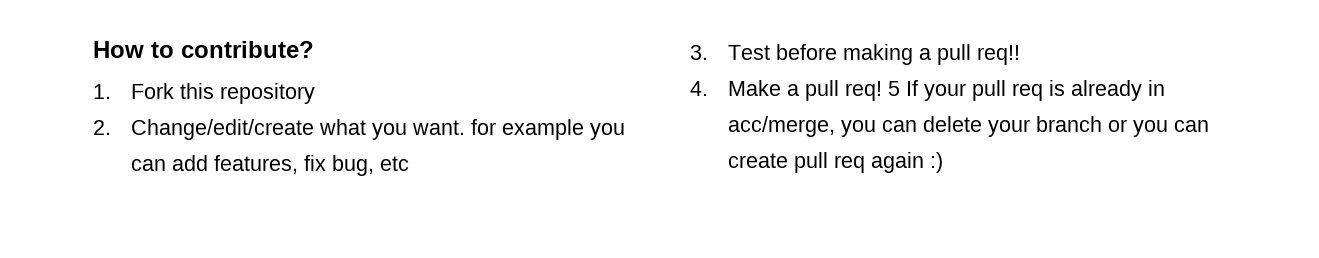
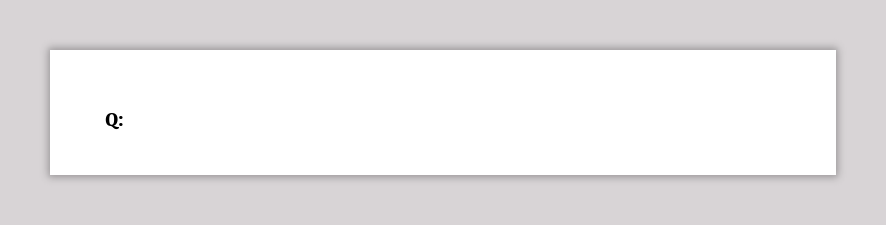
- How to contribute?
- 1. Fork this repository
- 2. Change/edit/create what you want. for example you can add features, fix bug, etc
- 3. Test before making a pull req!!
- 4. Make a pull req! 5 If your pull req is already in acc/merge, you can delete your branch or you can create pull req again :)
+ Q:

